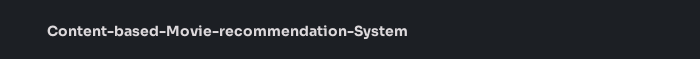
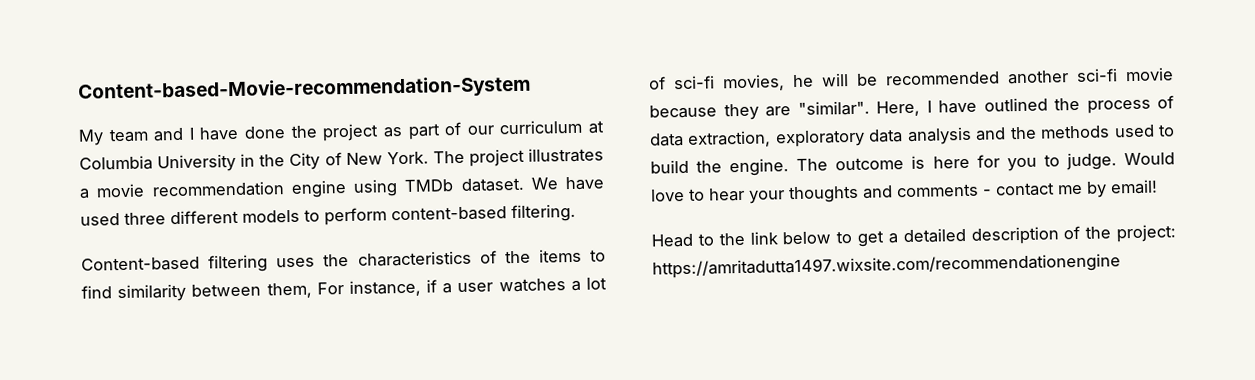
+ My team and I have done the project as part of our curriculum at Columbia University in the City of New York. The project illustrates a movie recommendation engine using TMDb dataset. We have used three different models to perform content-based filtering.
+ Content-based filtering uses the characteristics of the items to find similarity between them, For instance, if a user watches a lot of sci-fi movies, he will be recommended another sci-fi movie because they are "similar". Here, I have outlined the process of data extraction, exploratory data analysis and the methods used to build the engine. The outcome is here for you to judge. Would love to hear your thoughts and comments - contact me by email!
+ Head to the link below to get a detailed description of the project: https://amritadutta1497.wixsite.com/recommendationengine

